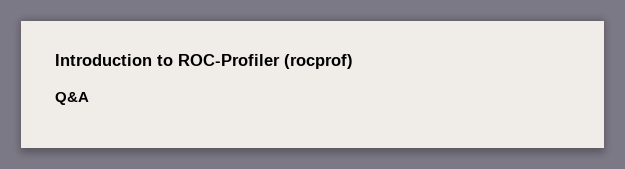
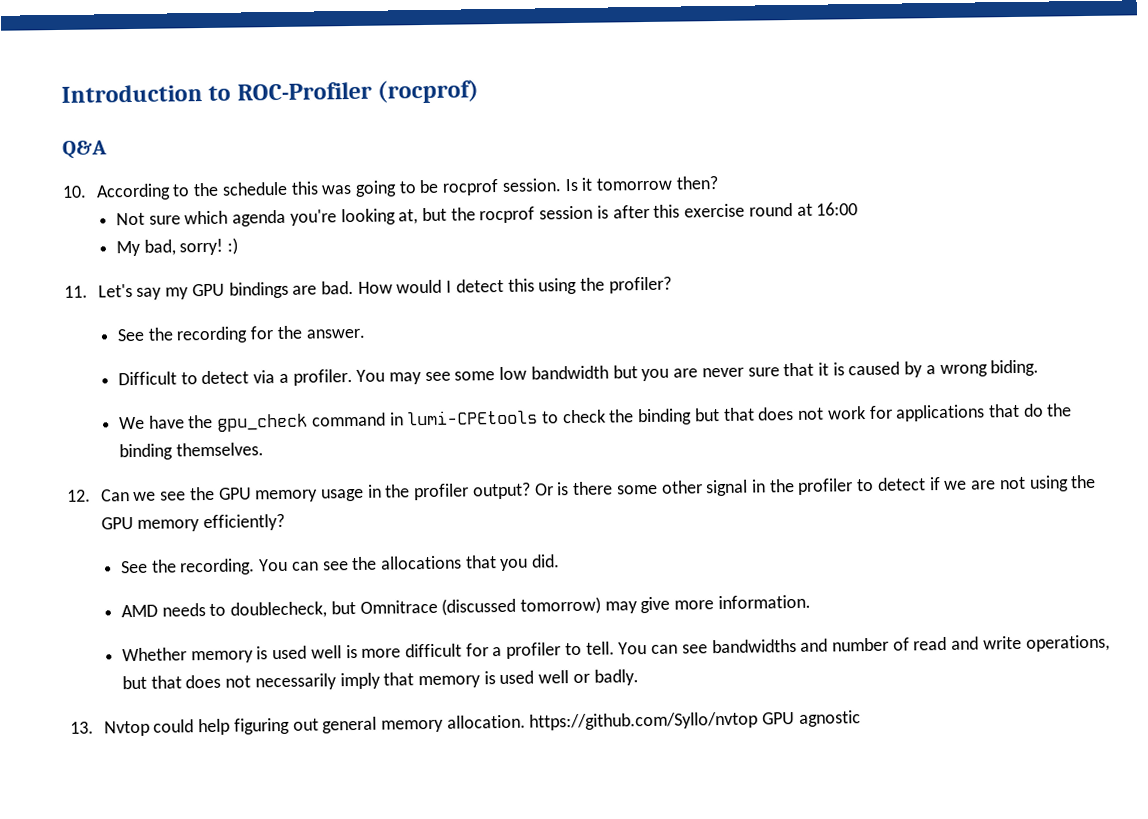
+ 10. According to the schedule this was going to be rocprof session. Is it tomorrow then?
+ Not sure which agenda you're looking at, but the rocprof session is after this exercise round at 16:00
+ My bad, sorry! :)
+ 11. Let's say my GPU bindings are bad. How would I detect this using the profiler?
+ See the recording for the answer.
+ Difficult to detect via a profiler. You may see some low bandwidth but you are never sure that it is caused by a wrong biding.
+ We have the gpu_check command in lumi-CPEtools to check the binding but that does not work for applications that do the binding themselves.
+ 12. Can we see the GPU memory usage in the profiler output? Or is there some other signal in the profiler to detect if we are not using the GPU memory efficiently?
+ See the recording. You can see the allocations that you did.
+ AMD needs to doublecheck, but Omnitrace (discussed tomorrow) may give more information.
+ Whether memory is used well is more difficult for a profiler to tell. You can see bandwidths and number of read and write operations, but that does not necessarily imply that memory is used well or badly.
+ 13. Nvtop could help figuring out general memory allocation. https://github.com/Syllo/nvtop GPU agnostic

